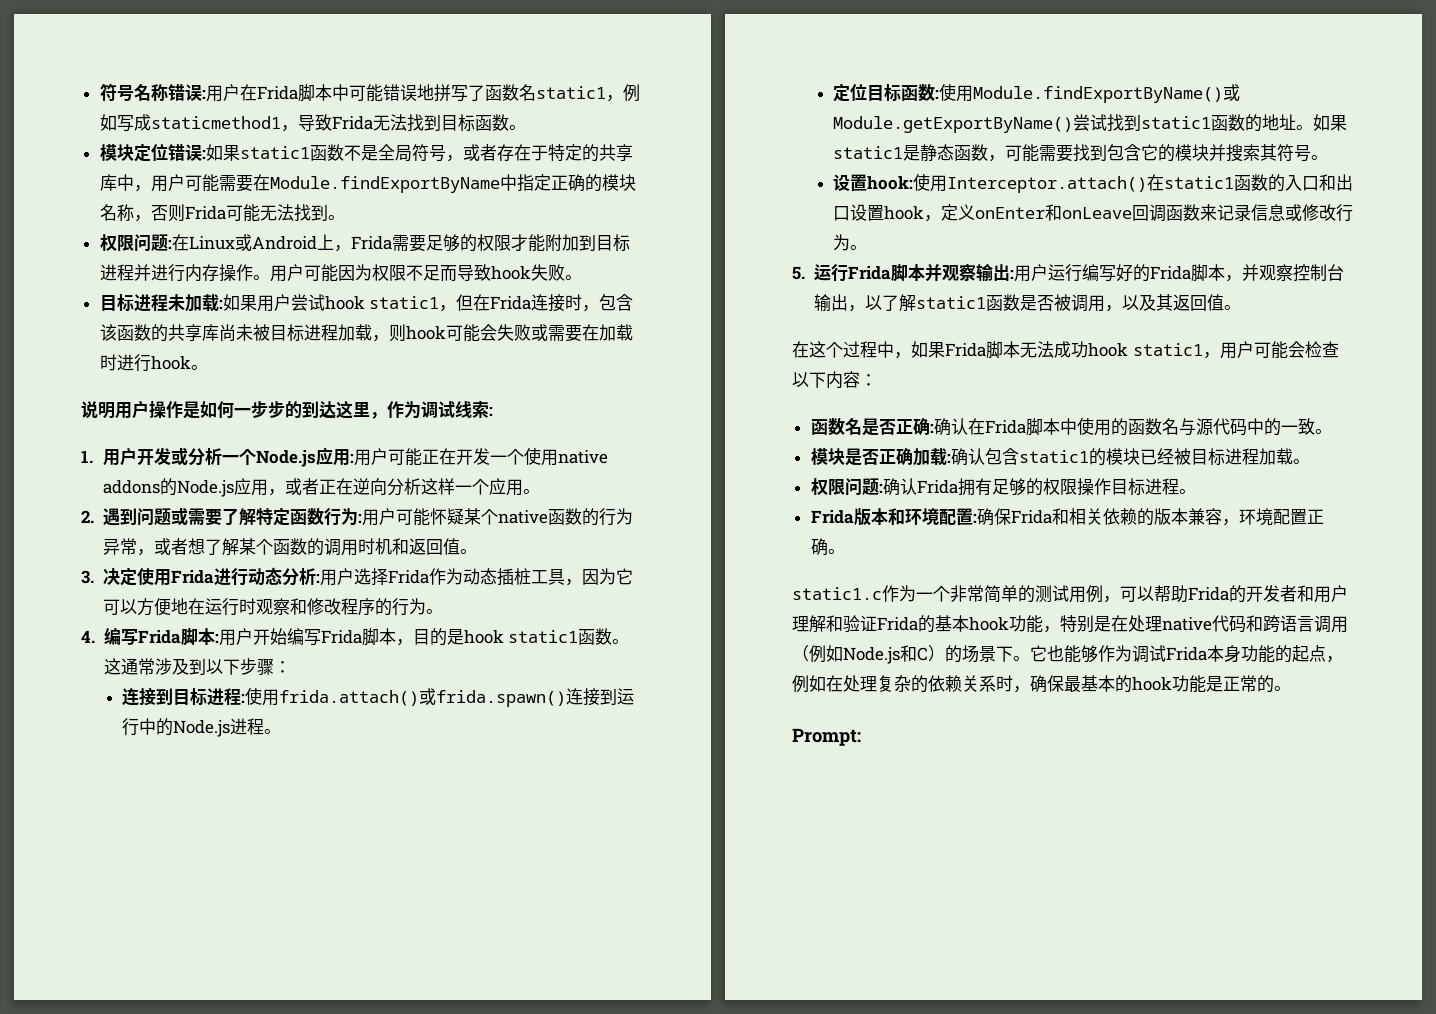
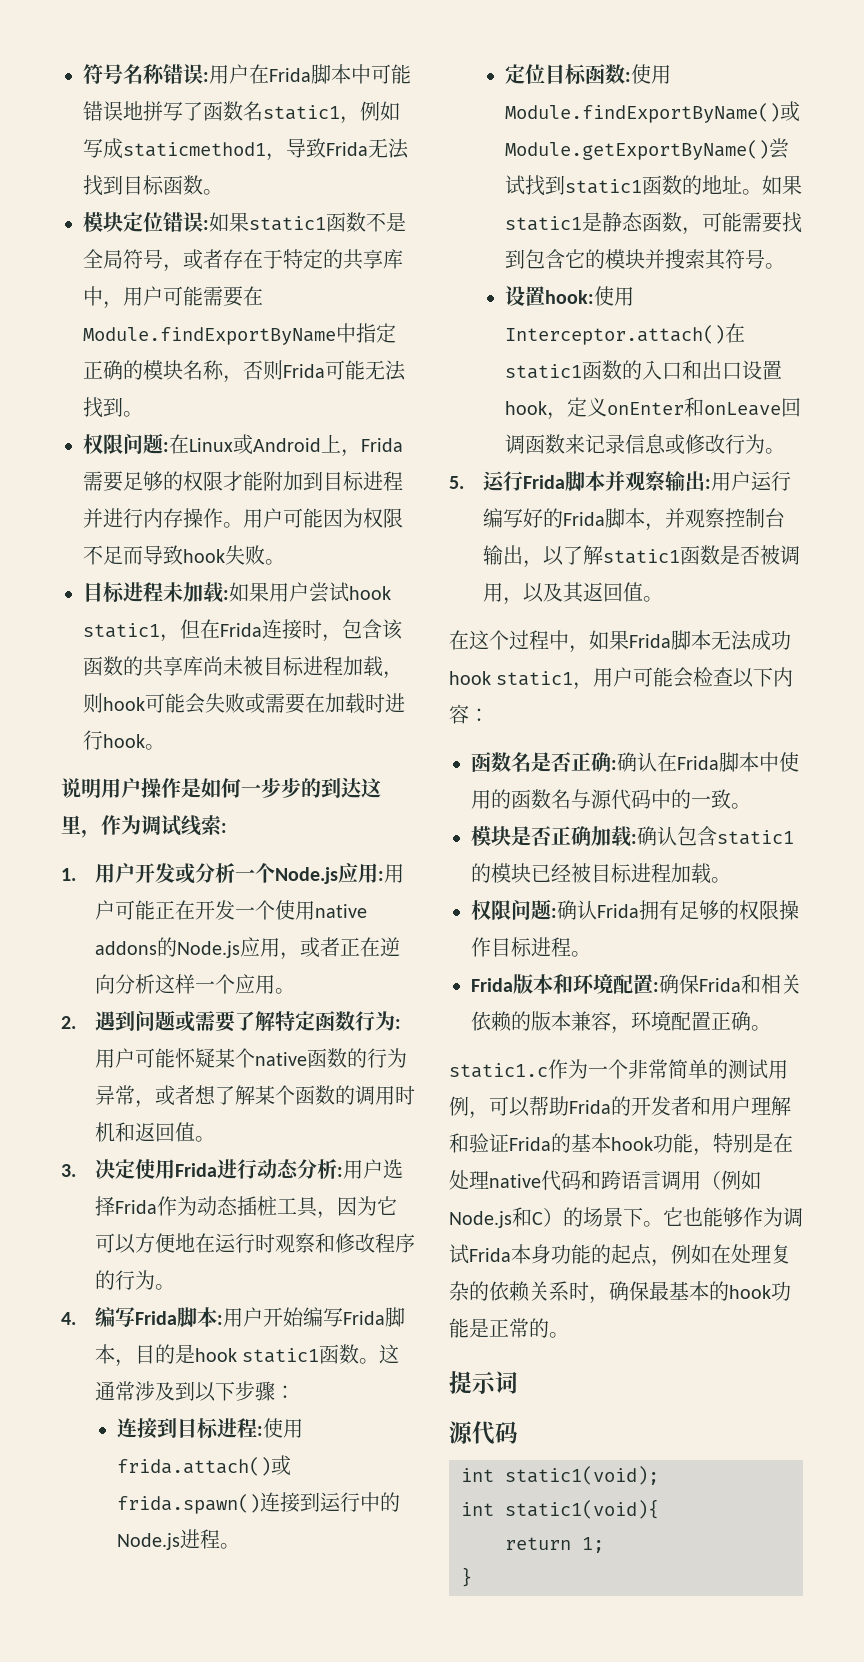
- Prompt:
+ 提示词
+ 源代码
+ int static1(void);
+ int static1(void){
+ return 1;
+ }

